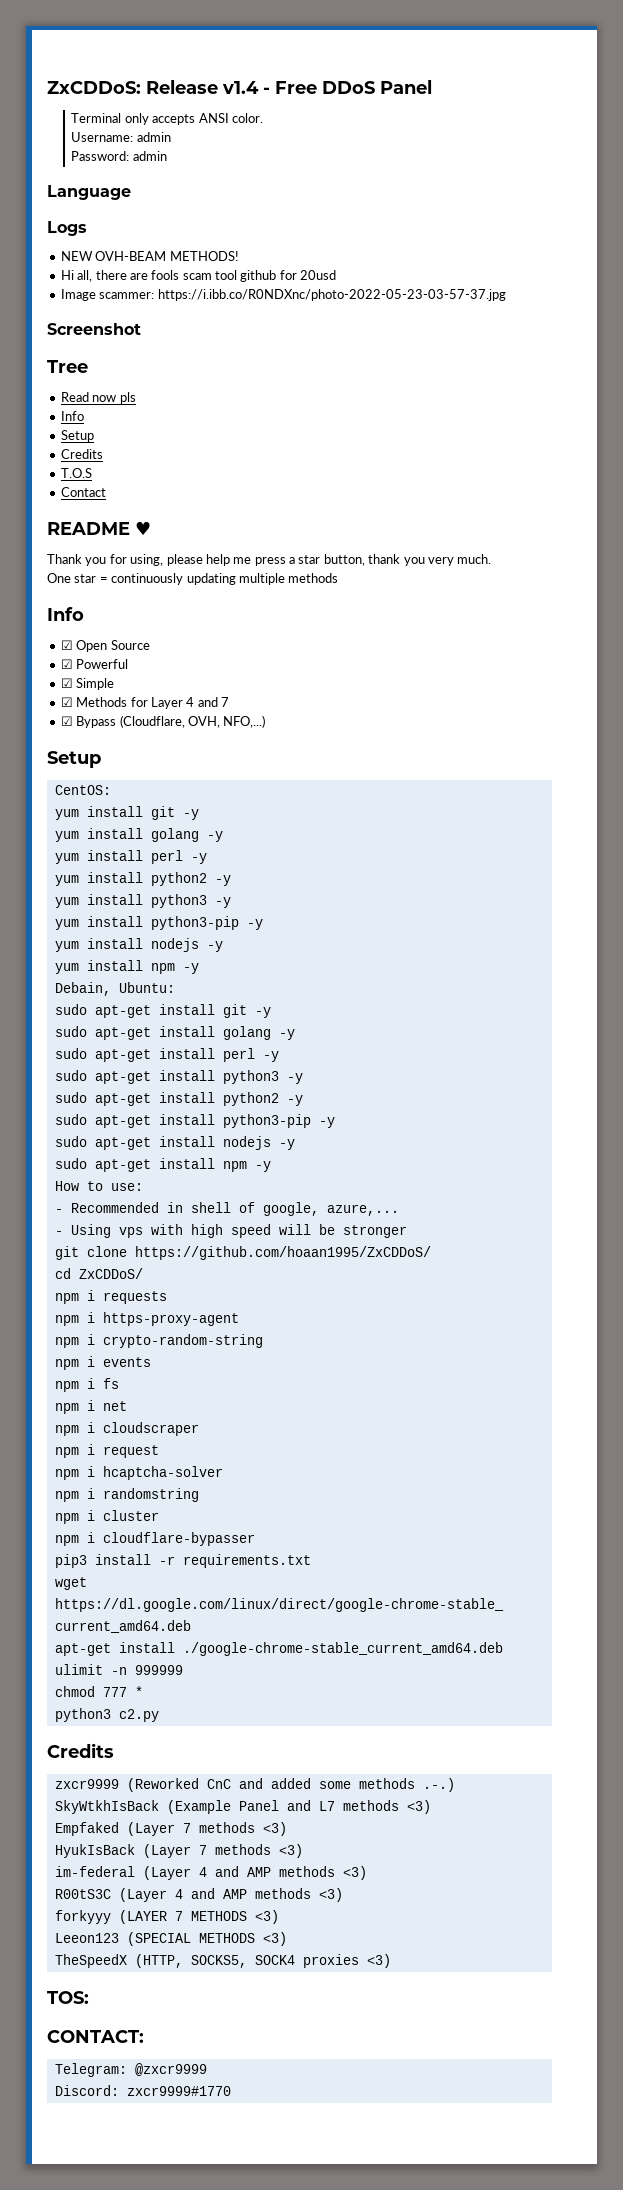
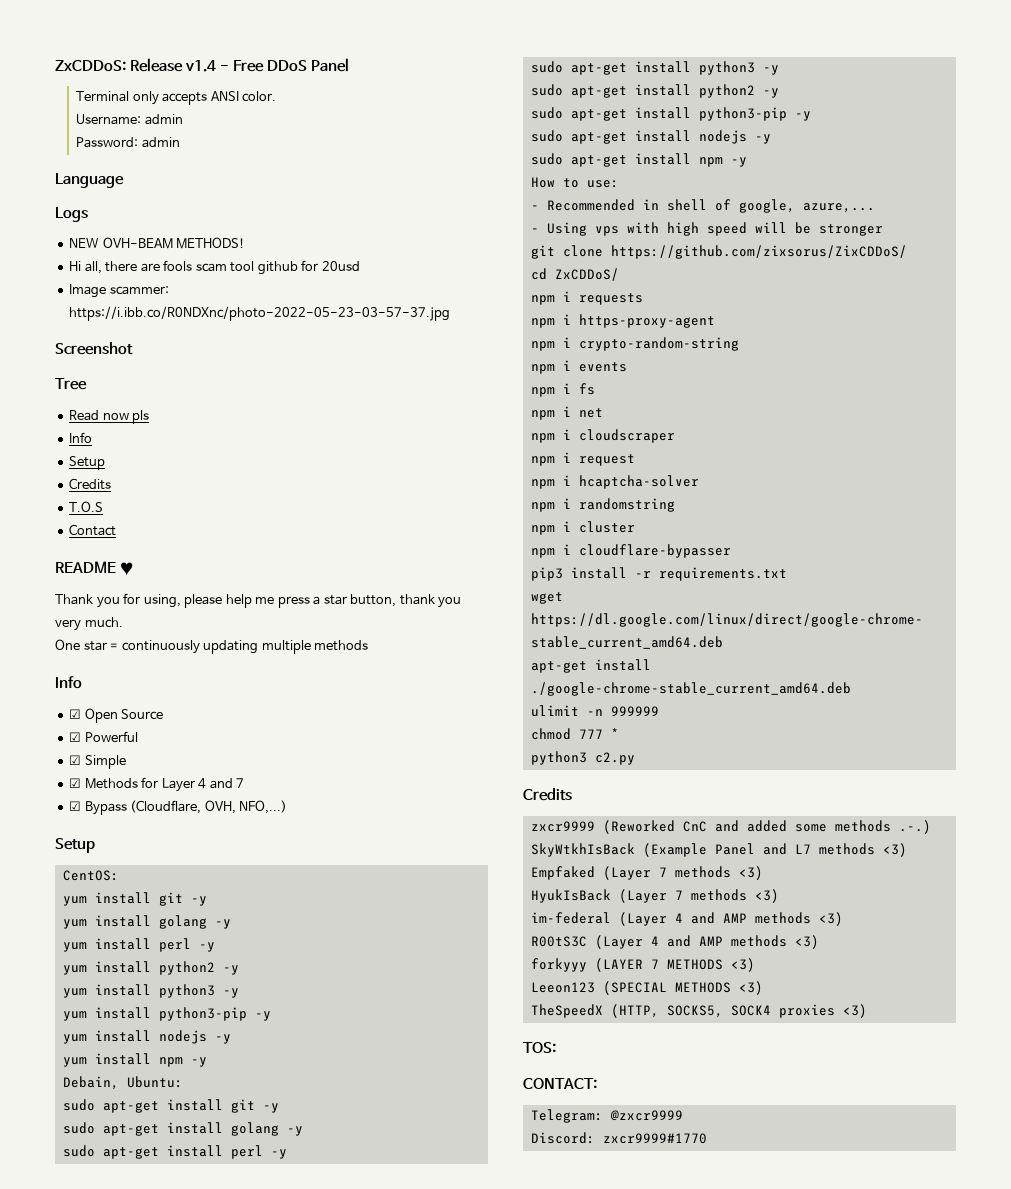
- git clone https://github.com/hoaan1995/ZxCDDoS/
+ git clone https://github.com/zixsorus/ZixCDDoS/

